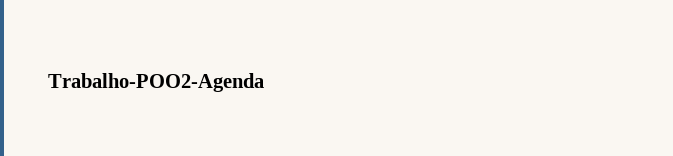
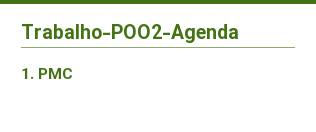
+ 1. PMC

